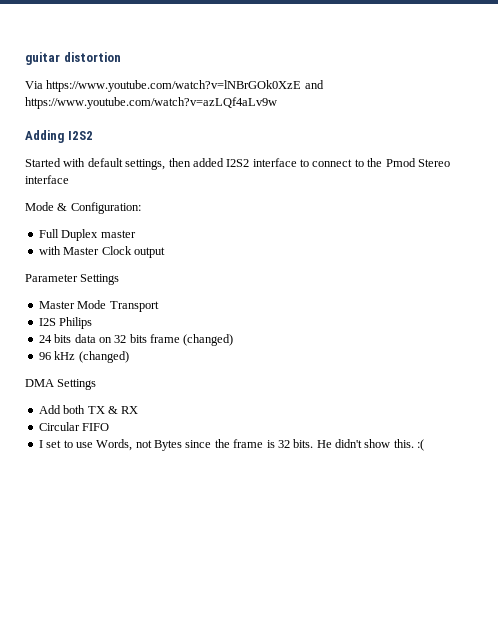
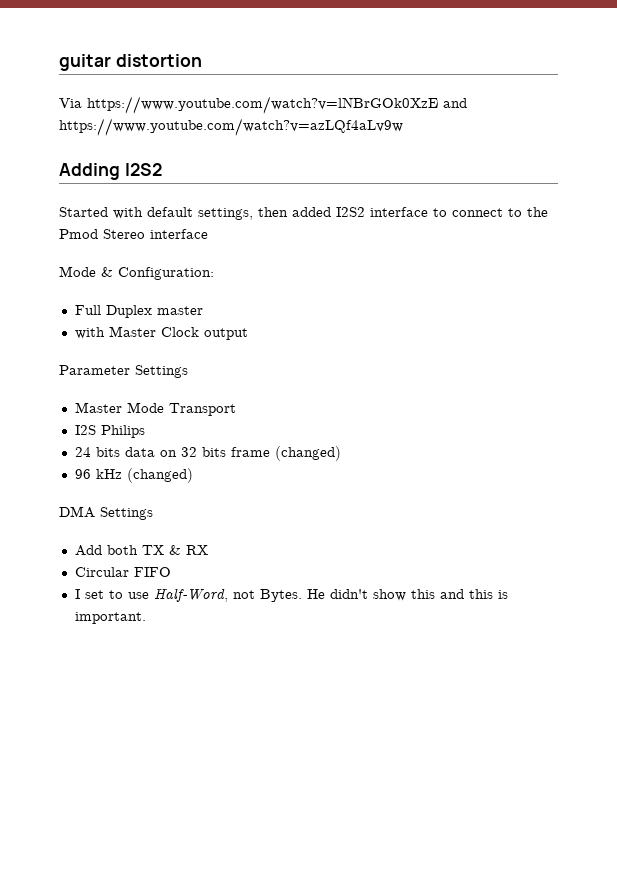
- I set to use Words, not Bytes since the frame is 32 bits. He didn't show this. :(
+ I set to use Half-Word, not Bytes. He didn't show this and this is important.

